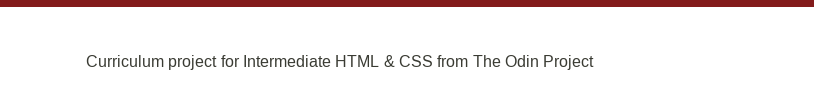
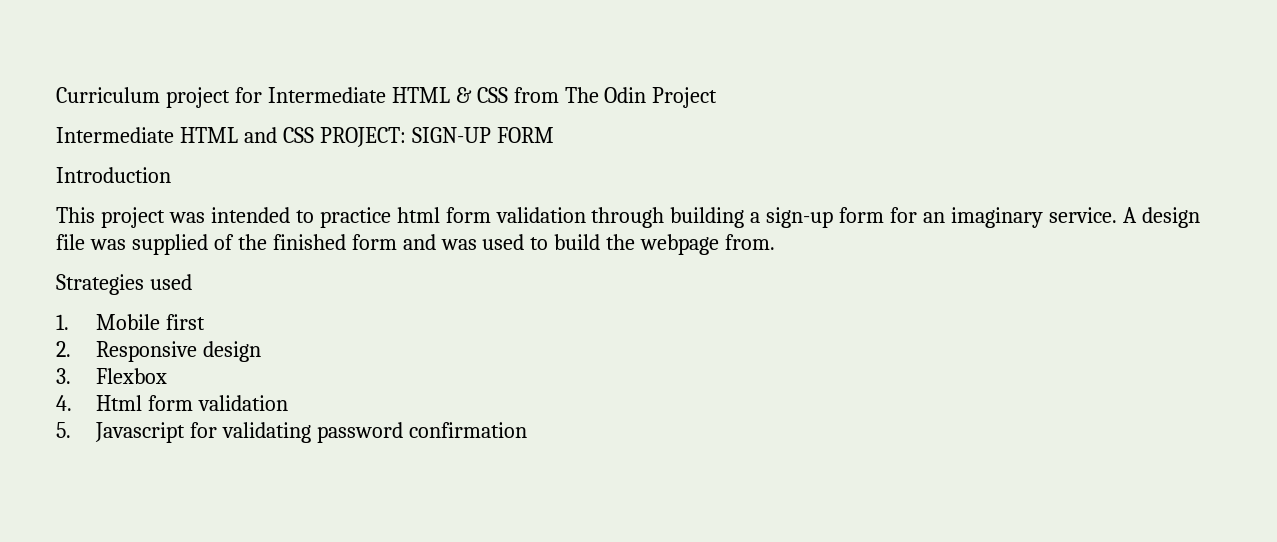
+ Intermediate HTML and CSS PROJECT: SIGN-UP FORM
+ Introduction
+ This project was intended to practice html form validation through building a sign-up form for an imaginary service. A design file was supplied of the finished form and was used to build the webpage from.
+ Strategies used
+ 1. Mobile first
+ 2. Responsive design
+ 3. Flexbox
+ 4. Html form validation
+ 5. Javascript for validating password confirmation

